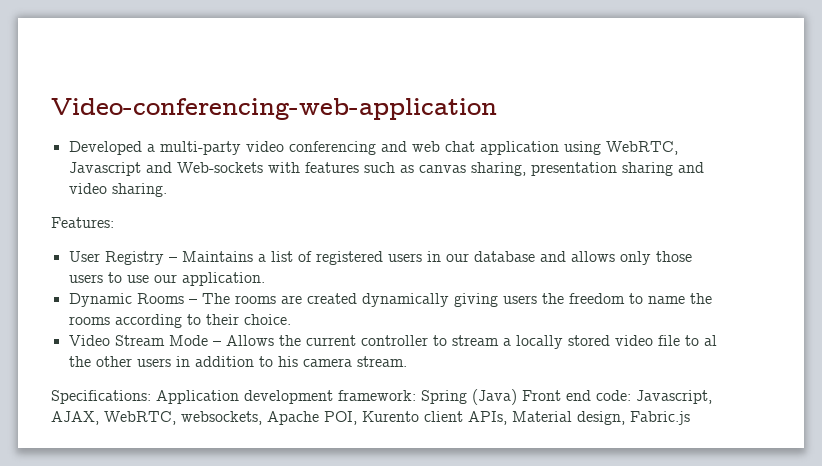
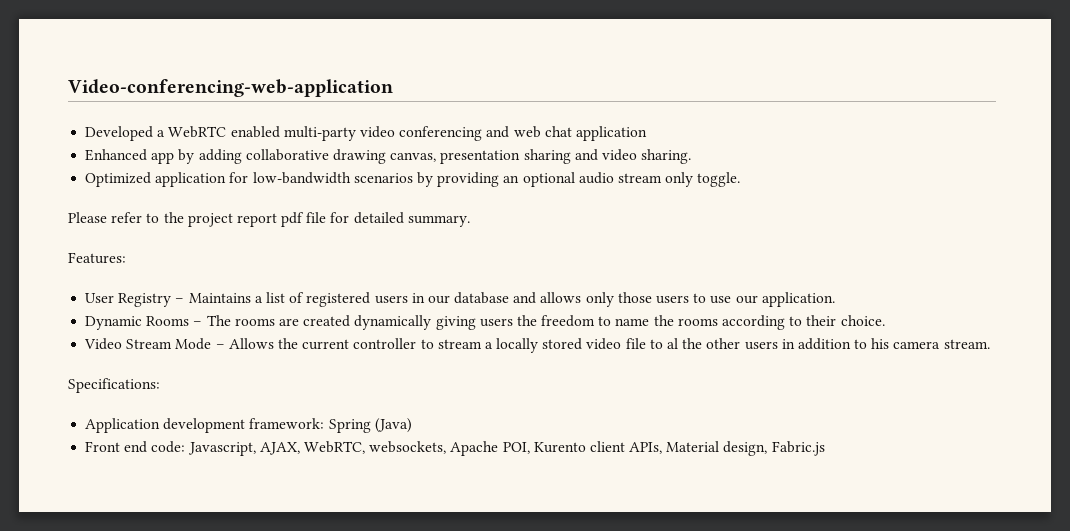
- Developed a multi-party video conferencing and web chat application using WebRTC, Javascript and Web-sockets with features such as canvas sharing, presentation sharing and video sharing.
+ Developed a WebRTC enabled multi-party video conferencing and web chat application
+ Enhanced app by adding collaborative drawing canvas, presentation sharing and video sharing.
+ Optimized application for low-bandwidth scenarios by providing an optional audio stream only toggle.
+ Please refer to the project report pdf file for detailed summary.
- Specifications: Application development framework: Spring (Java) Front end code: Javascript, AJAX, WebRTC, websockets, Apache POI, Kurento client APIs, Material design, Fabric.js
+ Specifications:
+ Application development framework: Spring (Java)
+ Front end code: Javascript, AJAX, WebRTC, websockets, Apache POI, Kurento client APIs, Material design, Fabric.js

